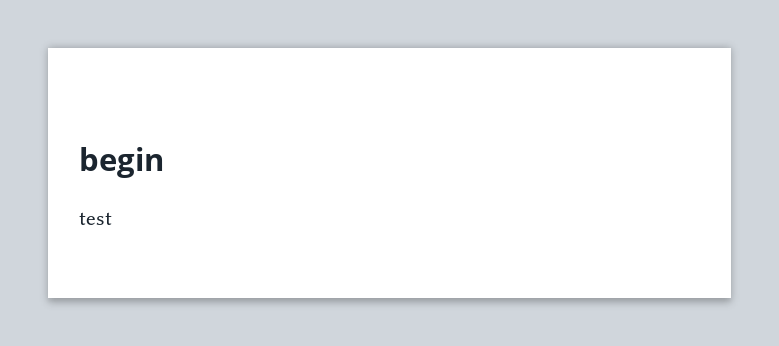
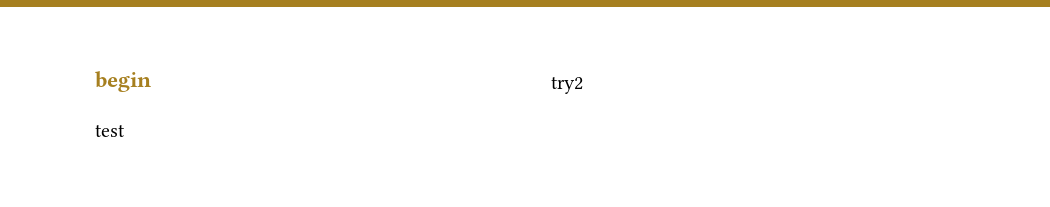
+ try2

